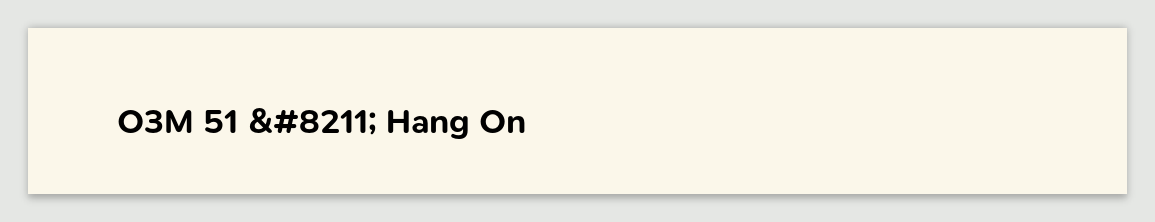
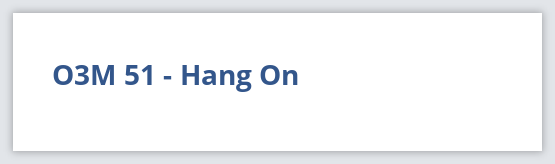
- O3M 51 &#8211; Hang On
+ O3M 51 - Hang On

